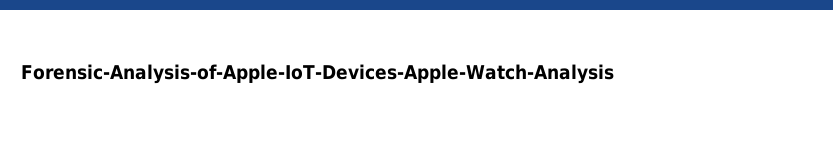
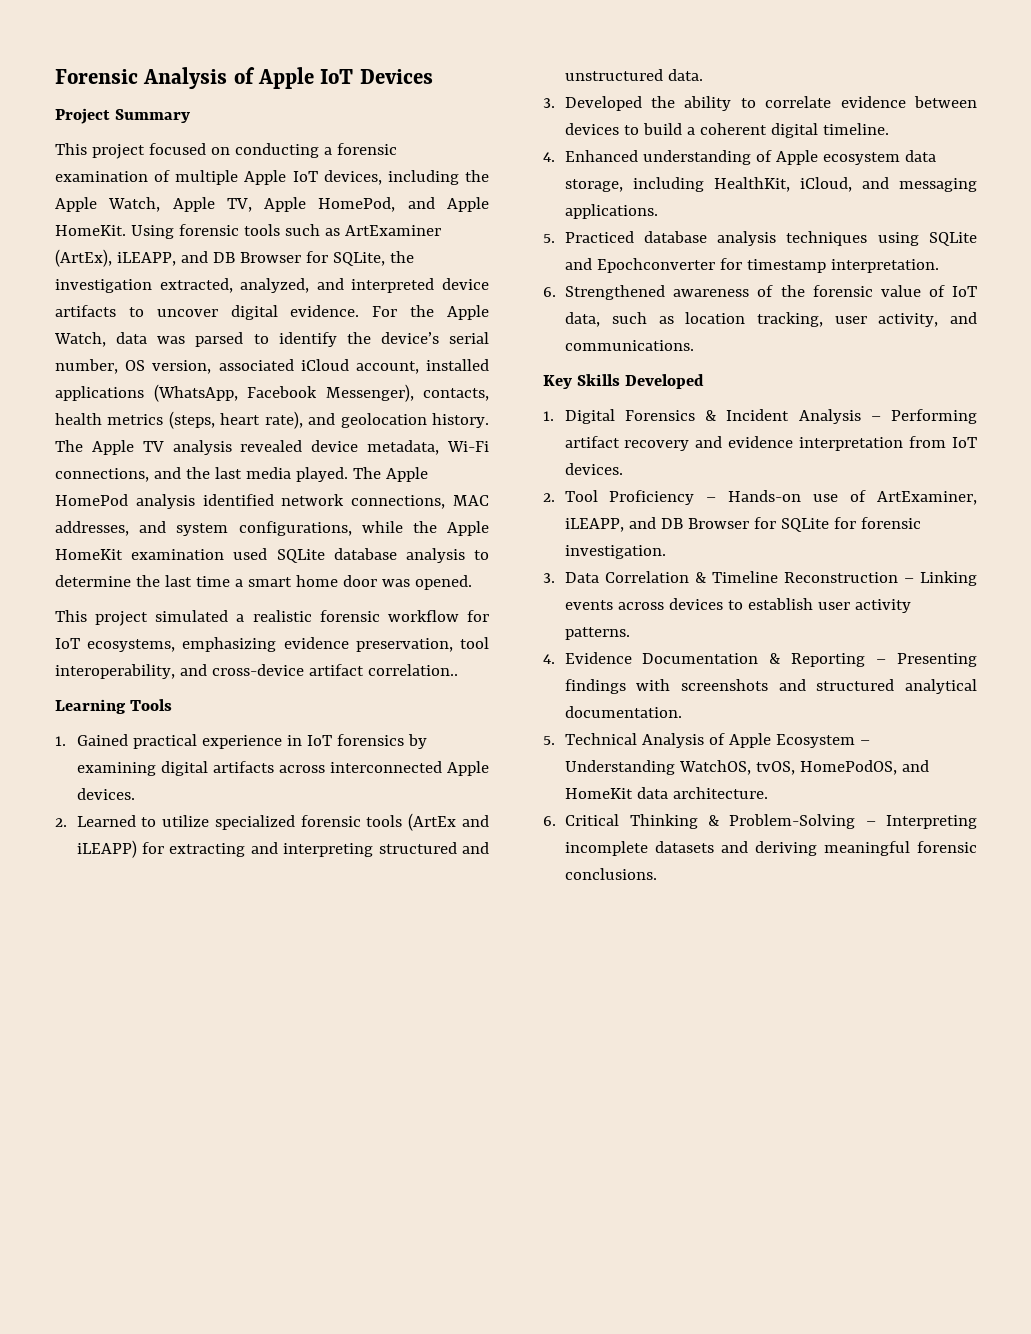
- Forensic-Analysis-of-Apple-IoT-Devices-Apple-Watch-Analysis
+ Forensic Analysis of Apple IoT Devices
+ Project Summary
+ This project focused on conducting a forensic examination of multiple Apple IoT devices, including the Apple Watch, Apple TV, Apple HomePod, and Apple HomeKit. Using forensic tools such as ArtExaminer (ArtEx), iLEAPP, and DB Browser for SQLite, the investigation extracted, analyzed, and interpreted device artifacts to uncover digital evidence. For the Apple Watch, data was parsed to identify the device’s serial number, OS version, associated iCloud account, installed applications (WhatsApp, Facebook Messenger), contacts, health metrics (steps, heart rate), and geolocation history. The Apple TV analysis revealed device metadata, Wi-Fi connections, and the last media played. The Apple HomePod analysis identified network connections, MAC addresses, and system configurations, while the Apple HomeKit examination used SQLite database analysis to determine the last time a smart home door was opened.
+ This project simulated a realistic forensic workflow for IoT ecosystems, emphasizing evidence preservation, tool interoperability, and cross-device artifact correlation..
+ Learning Tools
+ 1. Gained practical experience in IoT forensics by examining digital artifacts across interconnected Apple devices.
+ 2. Learned to utilize specialized forensic tools (ArtEx and iLEAPP) for extracting and interpreting structured and unstructured data.
+ 3. Developed the ability to correlate evidence between devices to build a coherent digital timeline.
+ 4. Enhanced understanding of Apple ecosystem data storage, including HealthKit, iCloud, and messaging applications.
+ 5. Practiced database analysis techniques using SQLite and Epochconverter for timestamp interpretation.
+ 6. Strengthened awareness of the forensic value of IoT data, such as location tracking, user activity, and communications.
+ Key Skills Developed
+ 1. Digital Forensics & Incident Analysis – Performing artifact recovery and evidence interpretation from IoT devices.
+ 2. Tool Proficiency – Hands-on use of ArtExaminer, iLEAPP, and DB Browser for SQLite for forensic investigation.
+ 3. Data Correlation & Timeline Reconstruction – Linking events across devices to establish user activity patterns.
+ 4. Evidence Documentation & Reporting – Presenting findings with screenshots and structured analytical documentation.
+ 5. Technical Analysis of Apple Ecosystem – Understanding WatchOS, tvOS, HomePodOS, and HomeKit data architecture.
+ 6. Critical Thinking & Problem-Solving – Interpreting incomplete datasets and deriving meaningful forensic conclusions.

